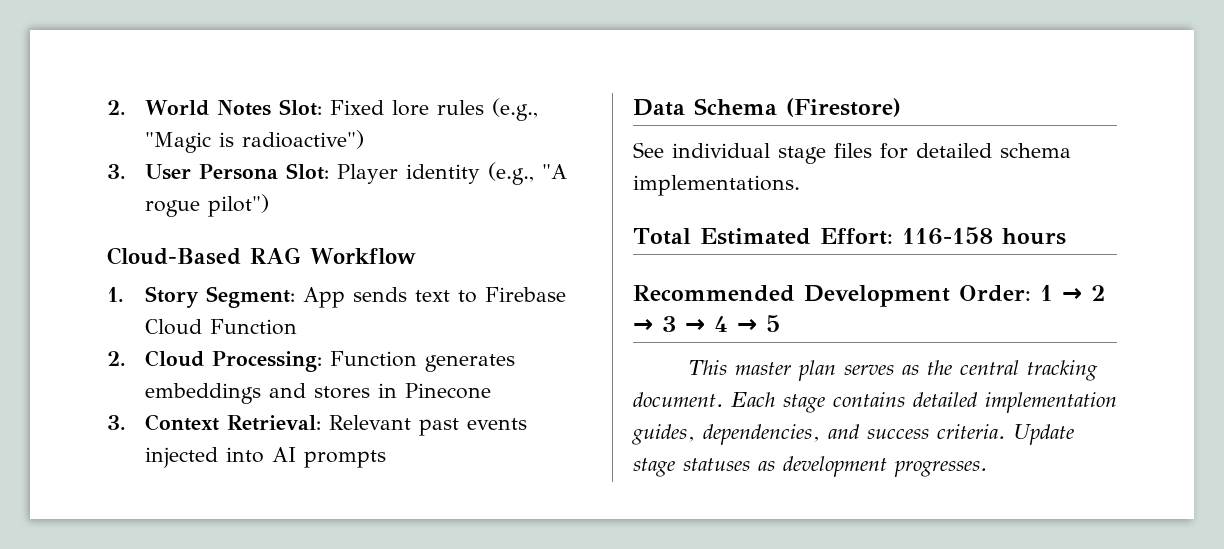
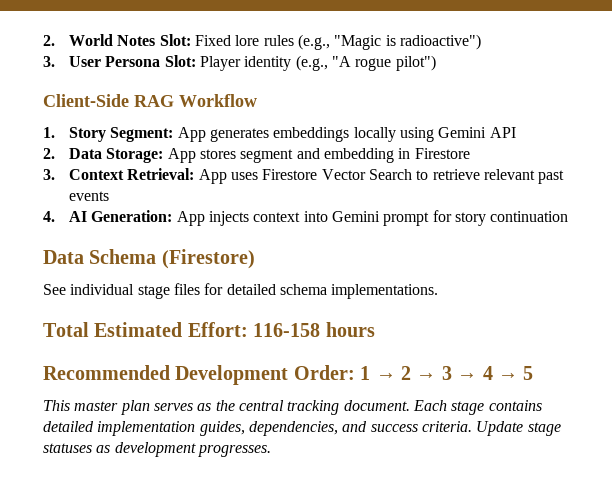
- Cloud-Based RAG Workflow
+ Client-Side RAG Workflow
- 1. Story Segment: App sends text to Firebase Cloud Function
- 2. Cloud Processing: Function generates embeddings and stores in Pinecone
- 3. Context Retrieval: Relevant past events injected into AI prompts
+ 1. Story Segment: App generates embeddings locally using Gemini API
+ 2. Data Storage: App stores segment and embedding in Firestore
+ 3. Context Retrieval: App uses Firestore Vector Search to retrieve relevant past events
+ 4. AI Generation: App injects context into Gemini prompt for story continuation

